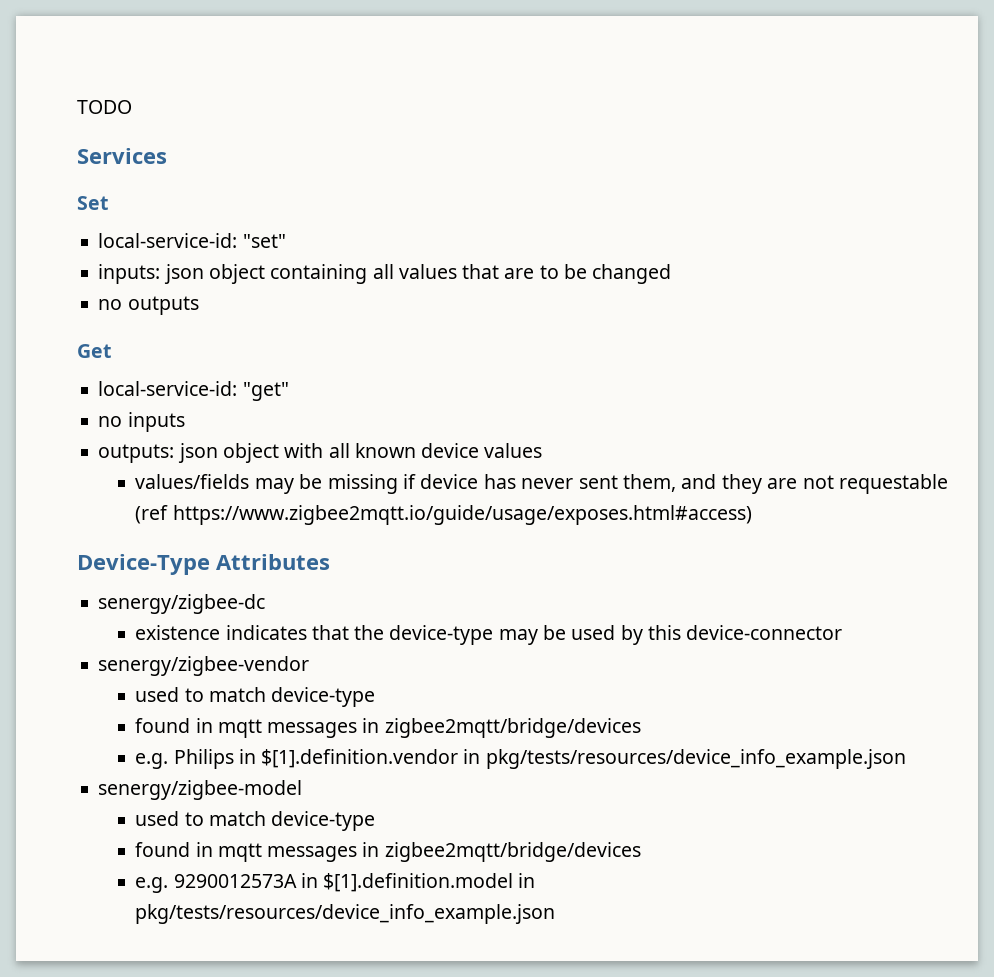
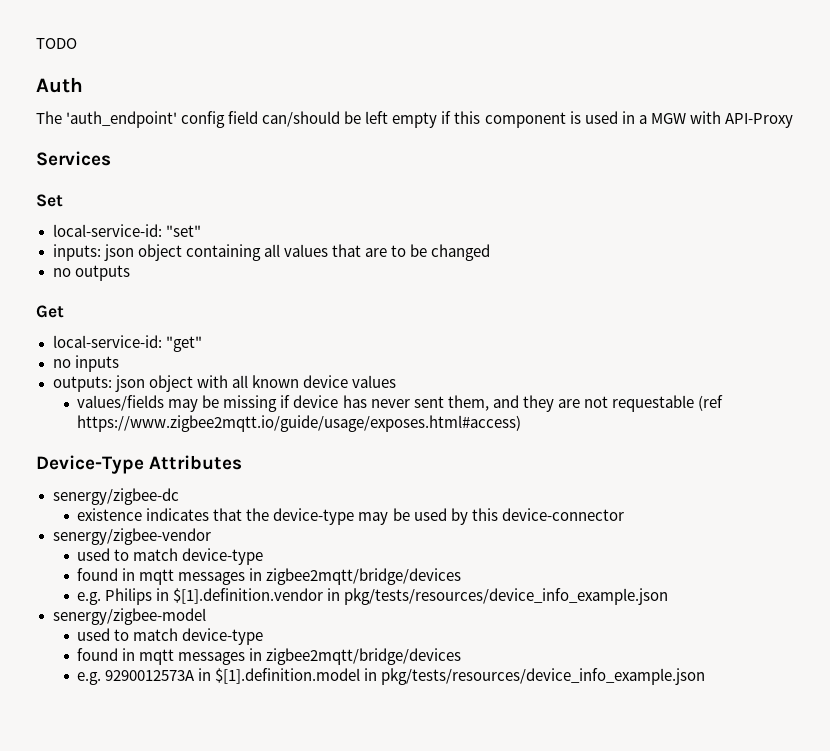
+ Auth
+ The 'auth_endpoint' config field can/should be left empty if this component is used in a MGW with API-Proxy

